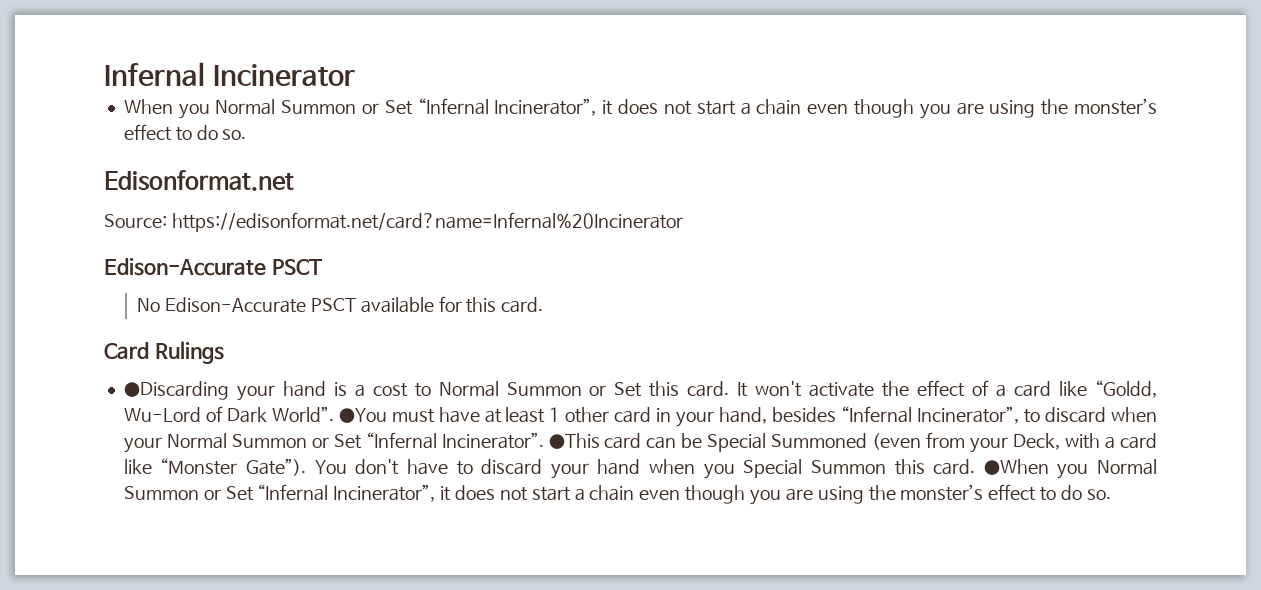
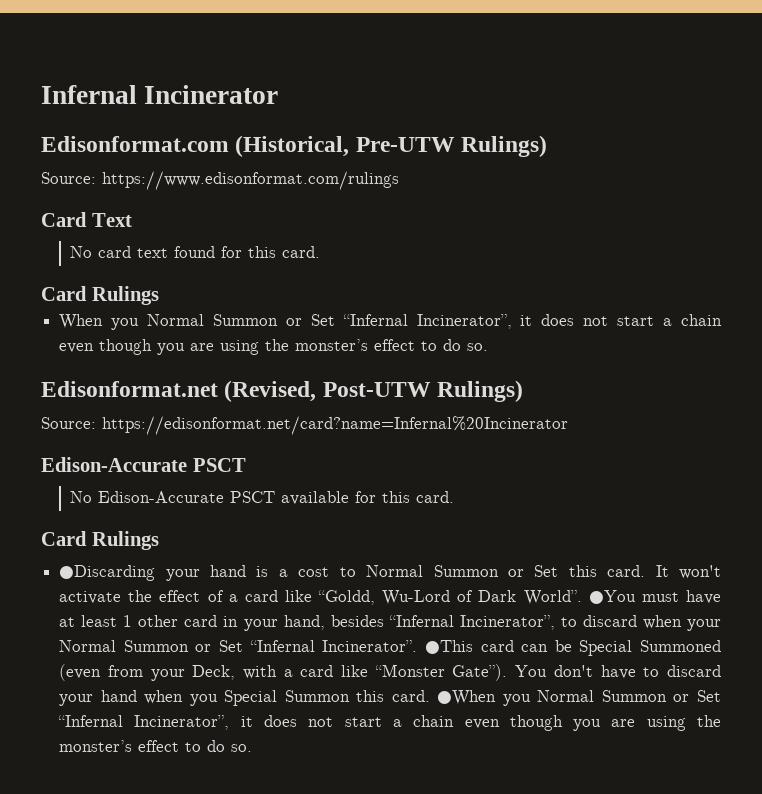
+ Edisonformat.com (Historical, Pre-UTW Rulings)
+ Source: https://www.edisonformat.com/rulings
+ Card Text
+ No card text found for this card.
+ Card Rulings
- Edisonformat.net
+ Edisonformat.net (Revised, Post-UTW Rulings)

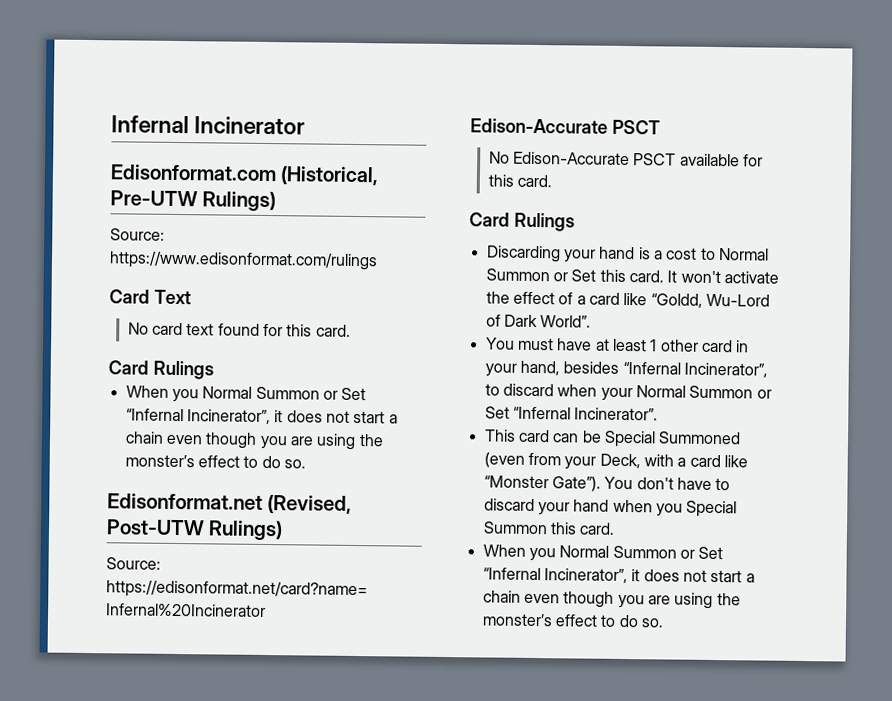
- ●Discarding your hand is a cost to Normal Summon or Set this card.
+ Discarding your hand is a cost to Normal Summon or Set this card.
- It won't activate the effect of a card like “Goldd, Wu-Lord of Dark World”. ●You must have at least 1 other card in your hand, besides “Infernal Incinerator”, to discard when your Normal Summon or Set “Infernal Incinerator”. ●This card can be Special Summoned (even from your Deck, with a card like “Monster Gate”).
+ It won't activate the effect of a card like “Goldd, Wu-Lord of Dark World”.
+ You must have at least 1 other card in your hand, besides “Infernal Incinerator”, to discard when your Normal Summon or Set “Infernal Incinerator”.
+ This card can be Special Summoned (even from your Deck, with a card like “Monster Gate”).
- You don't have to discard your hand when you Special Summon this card. ●When you Normal Summon or Set “Infernal Incinerator”, it does not start a chain even though you are using the monster’s effect to do so.
+ You don't have to discard your hand when you Special Summon this card.
+ When you Normal Summon or Set “Infernal Incinerator”, it does not start a chain even though you are using the monster’s effect to do so.

